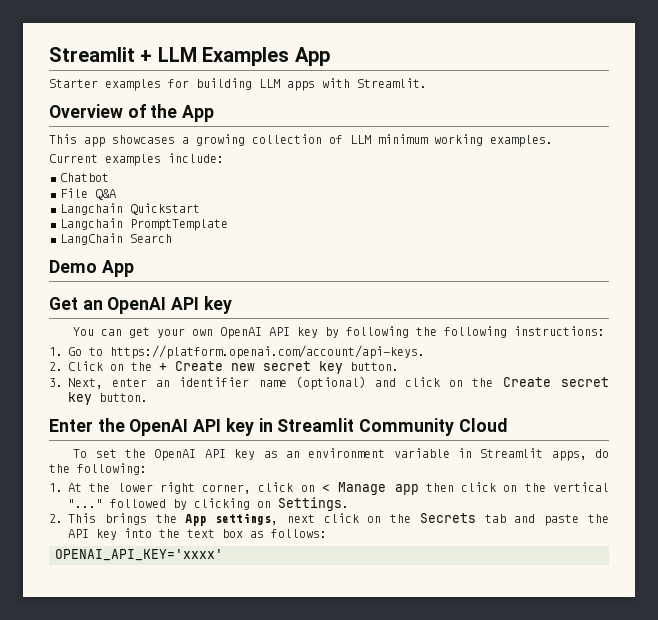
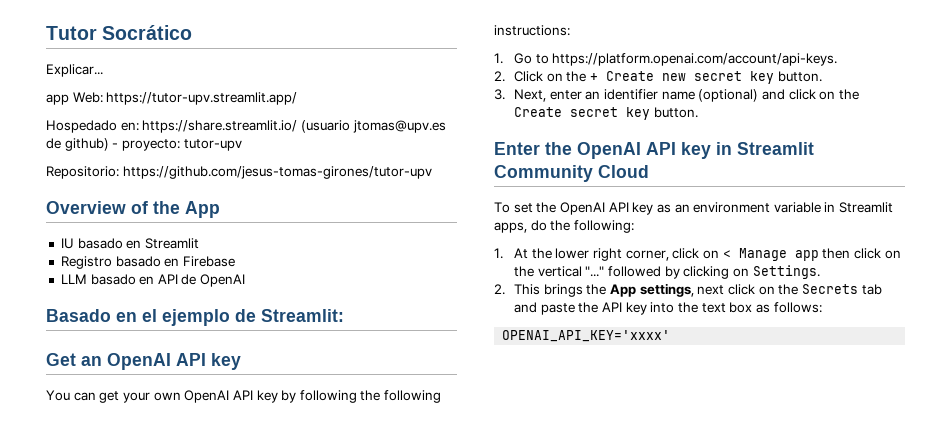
- Streamlit + LLM Examples App
- Starter examples for building LLM apps with Streamlit.
+ Tutor Socrático
+ Explicar...
+ app Web: https://tutor-upv.streamlit.app/
+ Hospedado en: https://share.streamlit.io/ (usuario jtomas@upv.es de github) - proyecto: tutor-upv
+ Repositorio: https://github.com/jesus-tomas-girones/tutor-upv
  Overview of the App
- This app showcases a growing collection of LLM minimum working examples.
- Current examples include:
- Chatbot
- File Q&A
- Langchain Quickstart
- Langchain PromptTemplate
- LangChain Search
- Demo App
+ IU basado en Streamlit
+ Registro basado en Firebase
+ LLM basado en API de OpenAI
+ Basado en el ejemplo de Streamlit:

